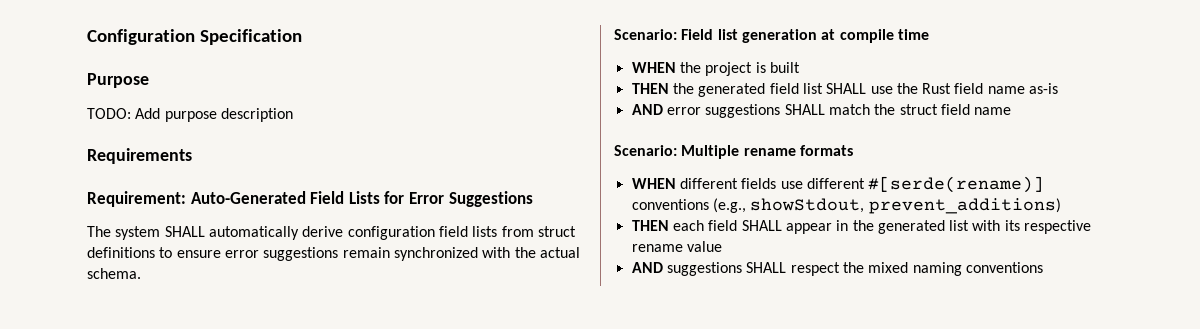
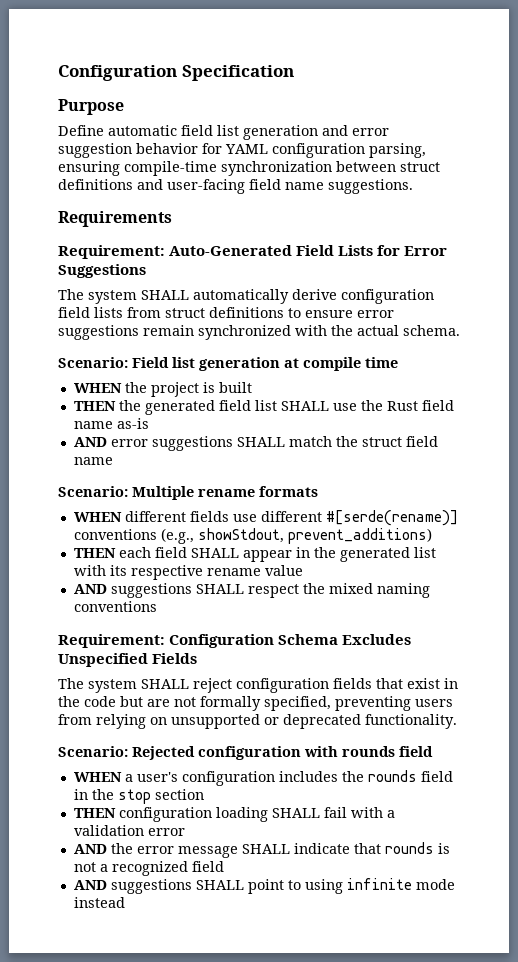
- TODO: Add purpose description
+ Define automatic field list generation and error suggestion behavior for YAML configuration parsing, ensuring compile-time synchronization between struct definitions and user-facing field name suggestions.
+ Requirement: Configuration Schema Excludes Unspecified Fields
+ The system SHALL reject configuration fields that exist in the code but are not formally specified, preventing users from relying on unsupported or deprecated functionality.
+ Scenario: Rejected configuration with rounds field
+ WHEN a user's configuration includes the rounds field in the stop section
+ THEN configuration loading SHALL fail with a validation error
+ AND the error message SHALL indicate that rounds is not a recognized field
+ AND suggestions SHALL point to using infinite mode instead

